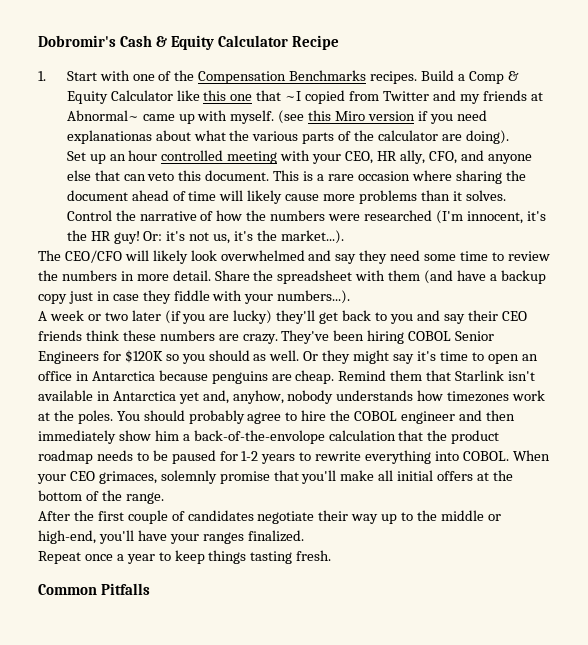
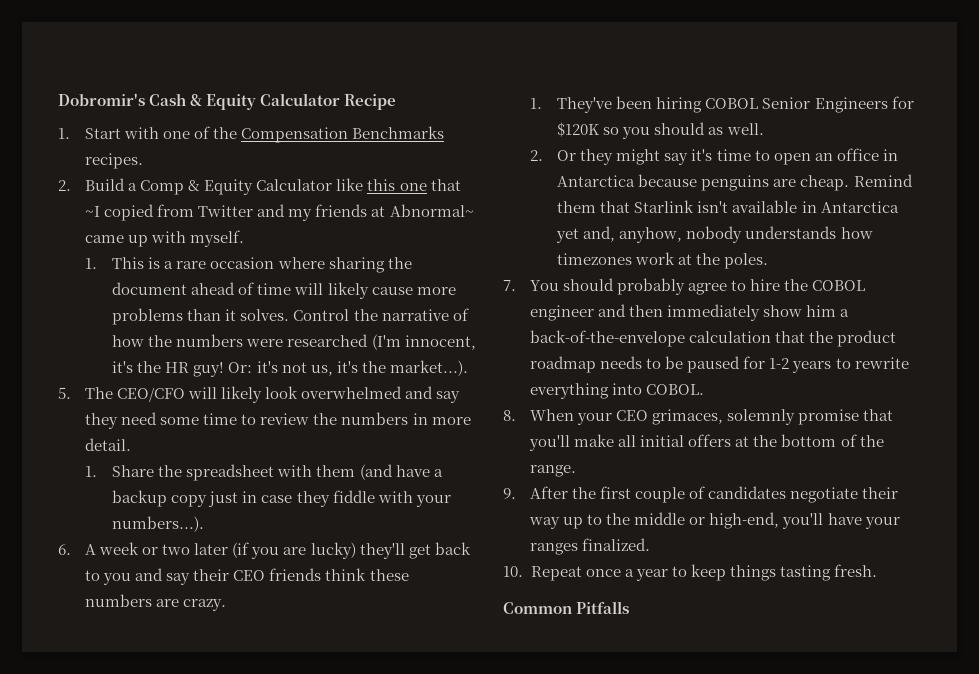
- 1. Start with one of the Compensation Benchmarks recipes. Build a Comp & Equity Calculator like this one that ~I copied from Twitter and my friends at Abnormal~ came up with myself. (see this Miro version if you need explanationas about what the various parts of the calculator are doing).
- Set up an hour controlled meeting with your CEO, HR ally, CFO, and anyone else that can veto this document. This is a rare occasion where sharing the document ahead of time will likely cause more problems than it solves.
+ 1. Start with one of the Compensation Benchmarks recipes.
+ 2. Build a Comp & Equity Calculator like this one that ~I copied from Twitter and my friends at Abnormal~ came up with myself.
+ 1. This is a rare occasion where sharing the document ahead of time will likely cause more problems than it solves.
- The CEO/CFO will likely look overwhelmed and say they need some time to review the numbers in more detail. Share the spreadsheet with them (and have a backup copy just in case they fiddle with your numbers...).
+ 5. The CEO/CFO will likely look overwhelmed and say they need some time to review the numbers in more detail.
+ 1. Share the spreadsheet with them (and have a backup copy just in case they fiddle with your numbers...).
- A week or two later (if you are lucky) they'll get back to you and say their CEO friends think these numbers are crazy. They've been hiring COBOL Senior Engineers for $120K so you should as well. Or they might say it's time to open an office in Antarctica because penguins are cheap.
+ 6. A week or two later (if you are lucky) they'll get back to you and say their CEO friends think these numbers are crazy.
+ 1. They've been hiring COBOL Senior Engineers for $120K so you should as well.
+ 2. Or they might say it's time to open an office in Antarctica because penguins are cheap.
- Remind them that Starlink isn't available in Antarctica yet and, anyhow, nobody understands how timezones work at the poles. You should probably agree to hire the COBOL engineer and then immediately show him a back-of-the-envolope calculation that the product roadmap needs to be paused for 1-2 years to rewrite everything into COBOL. When your CEO grimaces, solemnly promise that you'll make all initial offers at the bottom of the range.
+ Remind them that Starlink isn't available in Antarctica yet and, anyhow, nobody understands how timezones work at the poles.
+ 7. You should probably agree to hire the COBOL engineer and then immediately show him a back-of-the-envelope calculation that the product roadmap needs to be paused for 1-2 years to rewrite everything into COBOL.
+ 8. When your CEO grimaces, solemnly promise that you'll make all initial offers at the bottom of the range.
- After the first couple of candidates negotiate their way up to the middle or high-end, you'll have your ranges finalized.
+ 9. After the first couple of candidates negotiate their way up to the middle or high-end, you'll have your ranges finalized.
- Repeat once a year to keep things tasting fresh.
+ 10. Repeat once a year to keep things tasting fresh.

